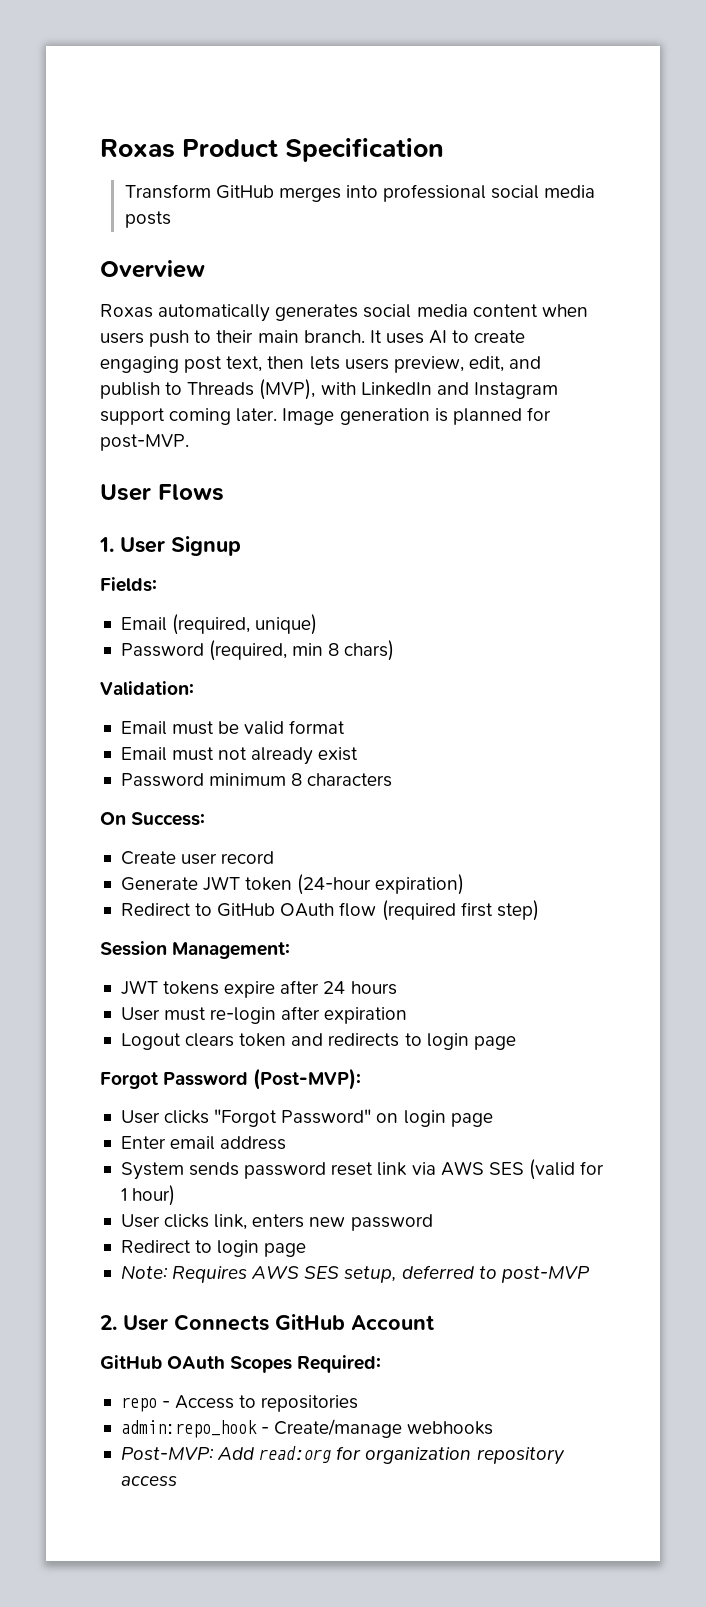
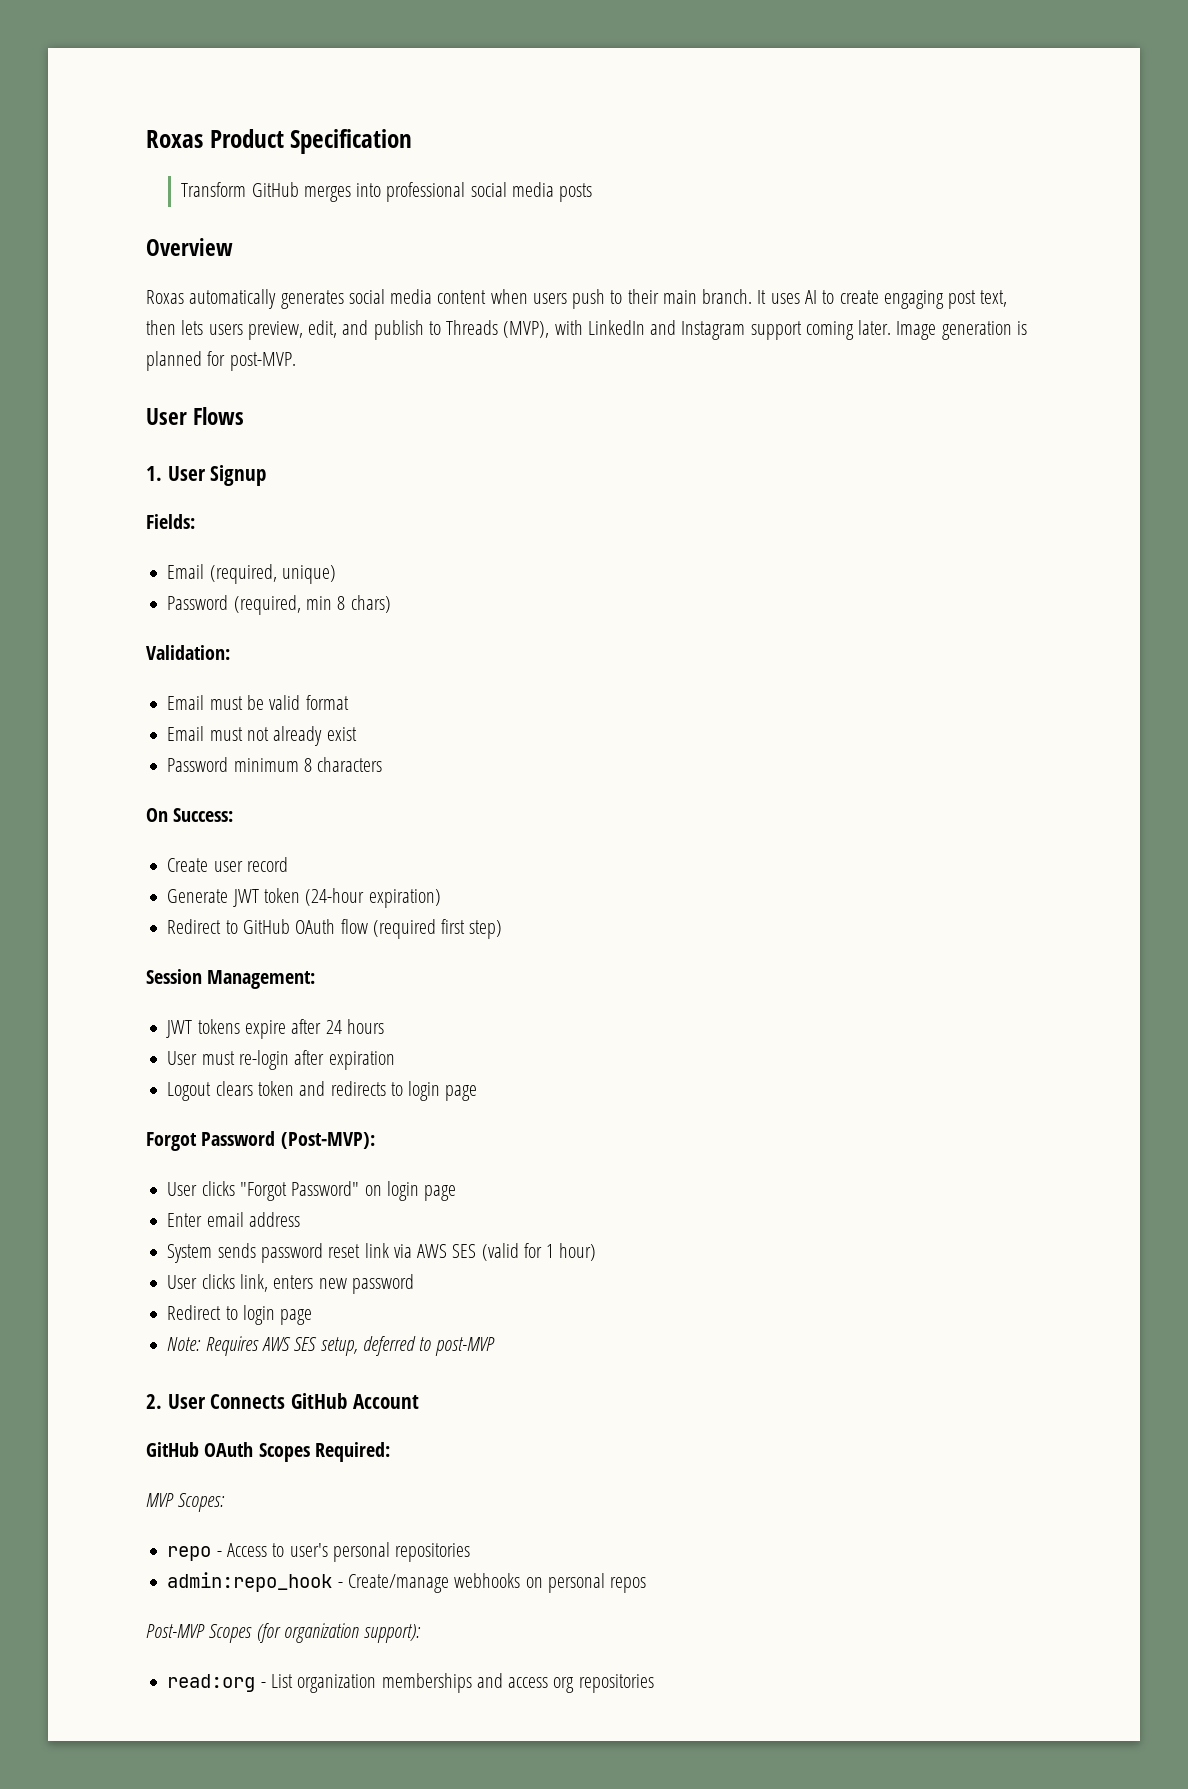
+ MVP Scopes:
- repo - Access to repositories
+ repo - Access to user's personal repositories
- admin:repo_hook - Create/manage webhooks
- Post-MVP: Add read:org for organization repository access
+ admin:repo_hook - Create/manage webhooks on personal repos
+ Post-MVP Scopes (for organization support):
+ read:org - List organization memberships and access org repositories

